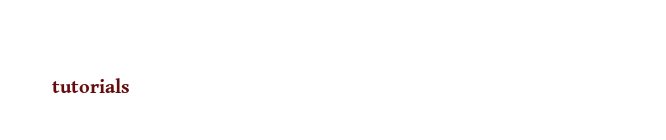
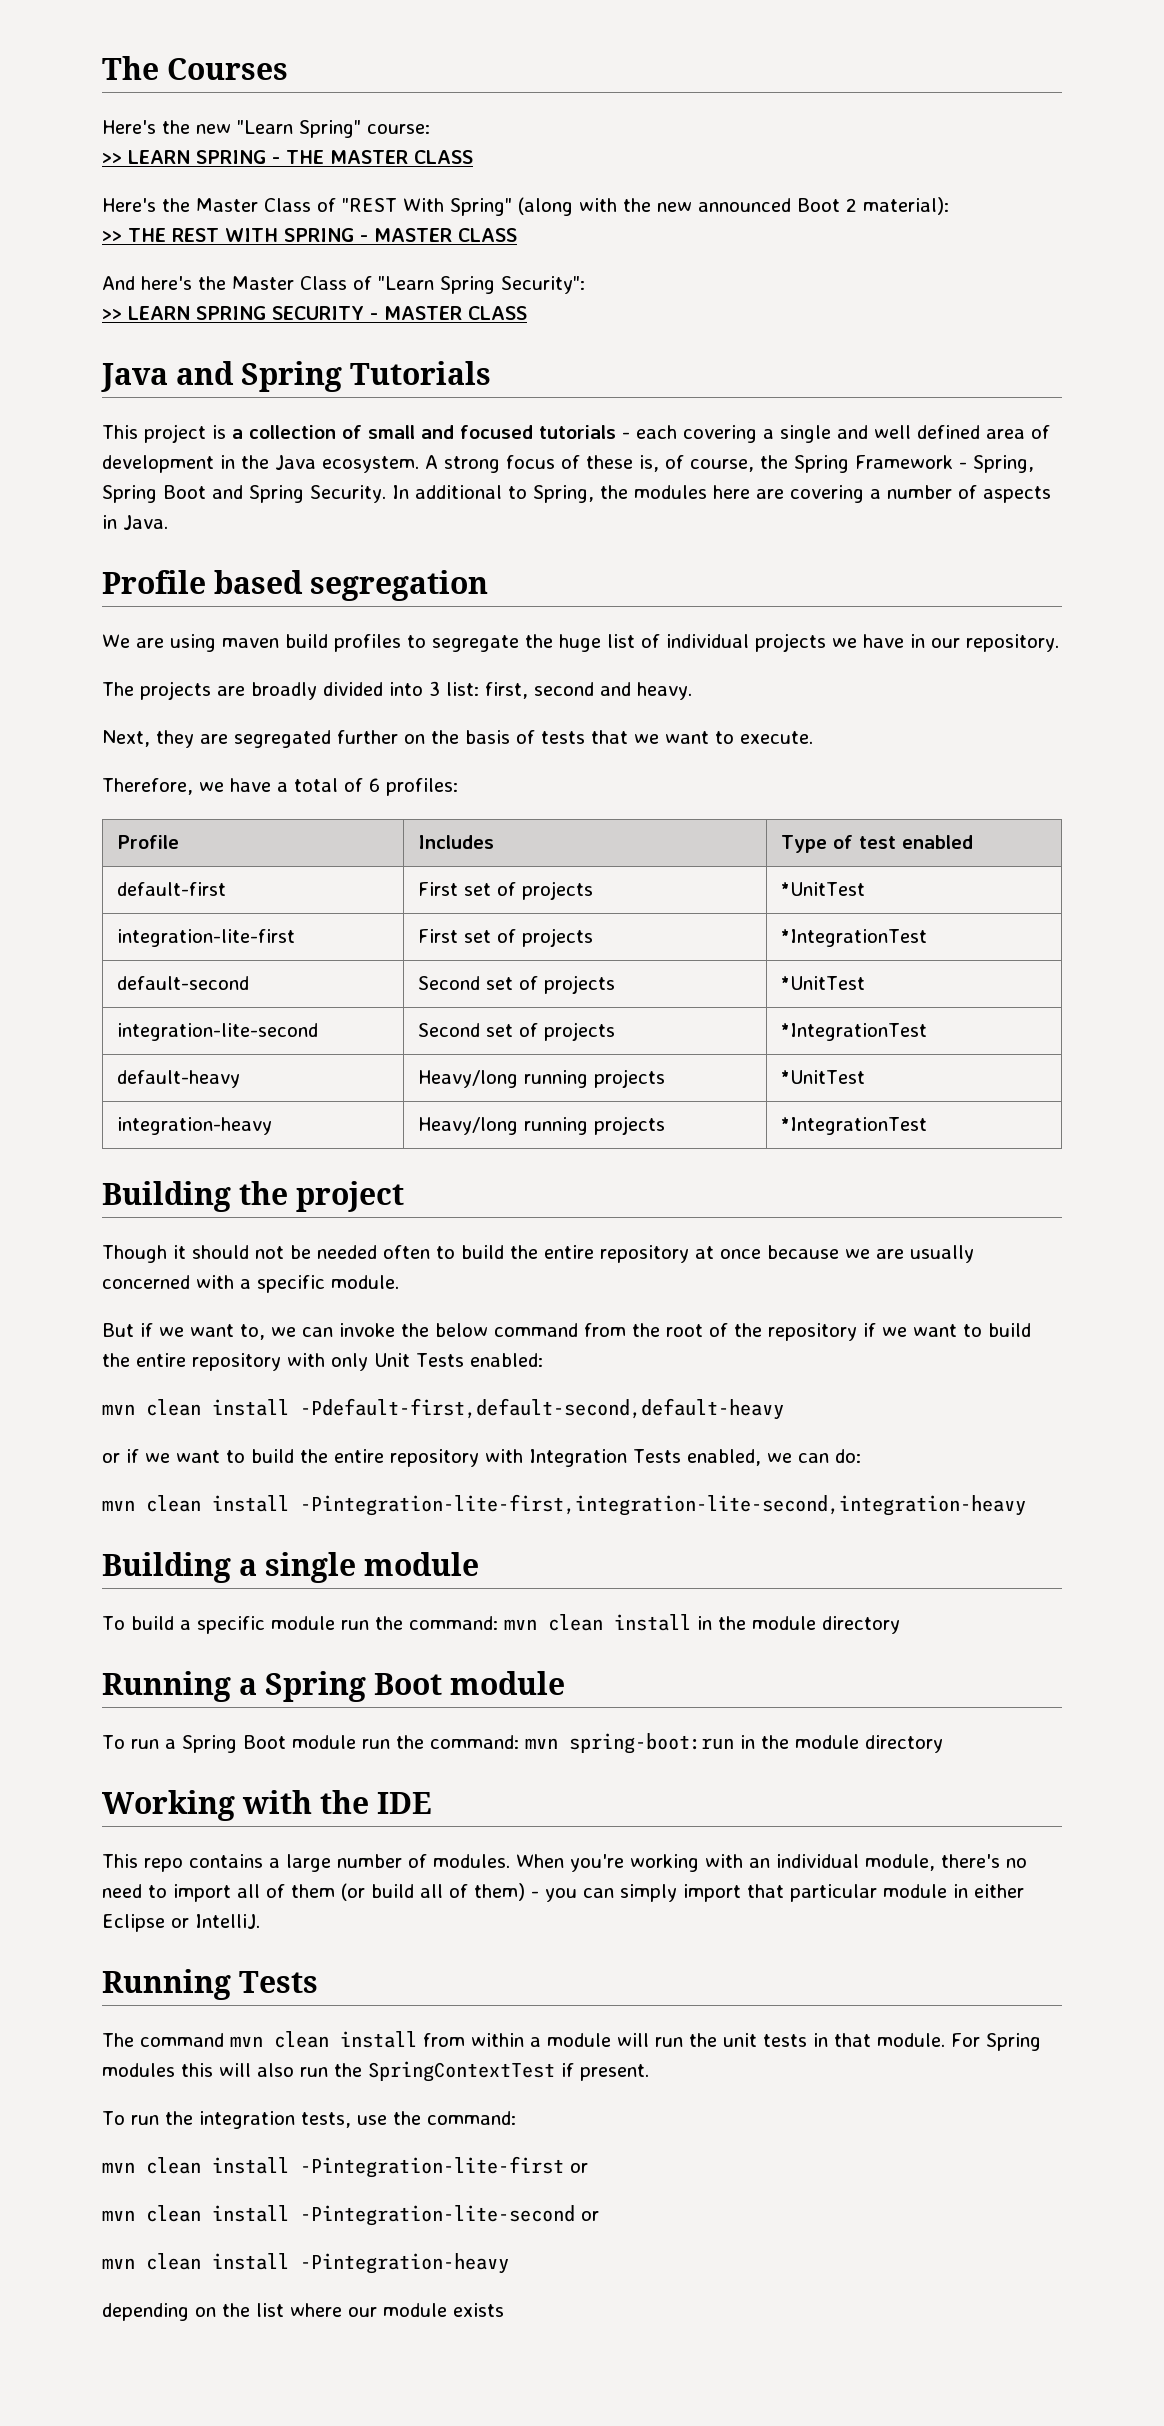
- tutorials
+ The Courses
+ Here's the new "Learn Spring" course:
+ >> LEARN SPRING - THE MASTER CLASS
+ Here's the Master Class of "REST With Spring" (along with the new announced Boot 2 material):
+ >> THE REST WITH SPRING - MASTER CLASS
+ And here's the Master Class of "Learn Spring Security":
+ >> LEARN SPRING SECURITY - MASTER CLASS
+ Java and Spring Tutorials
+ This project is a collection of small and focused tutorials - each covering a single and well defined area of development in the Java ecosystem. A strong focus of these is, of course, the Spring Framework - Spring, Spring Boot and Spring Security. In additional to Spring, the modules here are covering a number of aspects in Java.
+ Profile based segregation
+ We are using maven build profiles to segregate the huge list of individual projects we have in our repository.
+ The projects are broadly divided into 3 list: first, second and heavy.
+ Next, they are segregated further on the basis of tests that we want to execute.
+ Therefore, we have a total of 6 profiles:
+ Profile | Includes | Type of test enabled
+ default-first | First set of projects | *UnitTest
+ integration-lite-first | First set of projects | *IntegrationTest
+ default-second | Second set of projects | *UnitTest
+ integration-lite-second | Second set of projects | *IntegrationTest
+ default-heavy | Heavy/long running projects | *UnitTest
+ integration-heavy | Heavy/long running projects | *IntegrationTest
+ Building the project
+ Though it should not be needed often to build the entire repository at once because we are usually concerned with a specific module.
+ But if we want to, we can invoke the below command from the root of the repository if we want to build the entire repository with only Unit Tests enabled:
+ mvn clean install -Pdefault-first,default-second,default-heavy
+ or if we want to build the entire repository with Integration Tests enabled, we can do:
+ mvn clean install -Pintegration-lite-first,integration-lite-second,integration-heavy
+ Building a single module
+ To build a specific module run the command: mvn clean install in the module directory
+ Running a Spring Boot module
+ To run a Spring Boot module run the command: mvn spring-boot:run in the module directory
+ Working with the IDE
+ This repo contains a large number of modules. When you're working with an individual module, there's no need to import all of them (or build all of them) - you can simply import that particular module in either Eclipse or IntelliJ.
+ Running Tests
+ The command mvn clean install from within a module will run the unit tests in that module. For Spring modules this will also run the SpringContextTest if present.
+ To run the integration tests, use the command:
+ mvn clean install -Pintegration-lite-first or
+ mvn clean install -Pintegration-lite-second or
+ mvn clean install -Pintegration-heavy
+ depending on the list where our module exists

